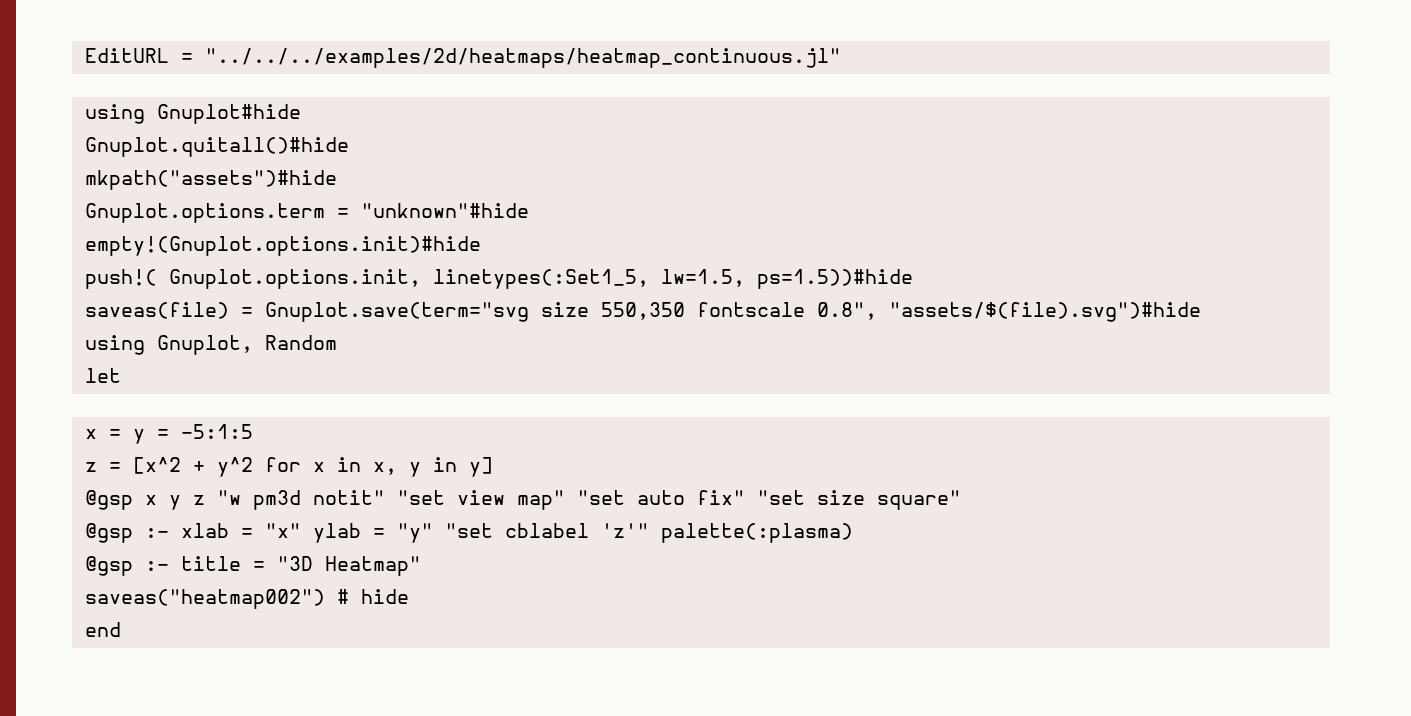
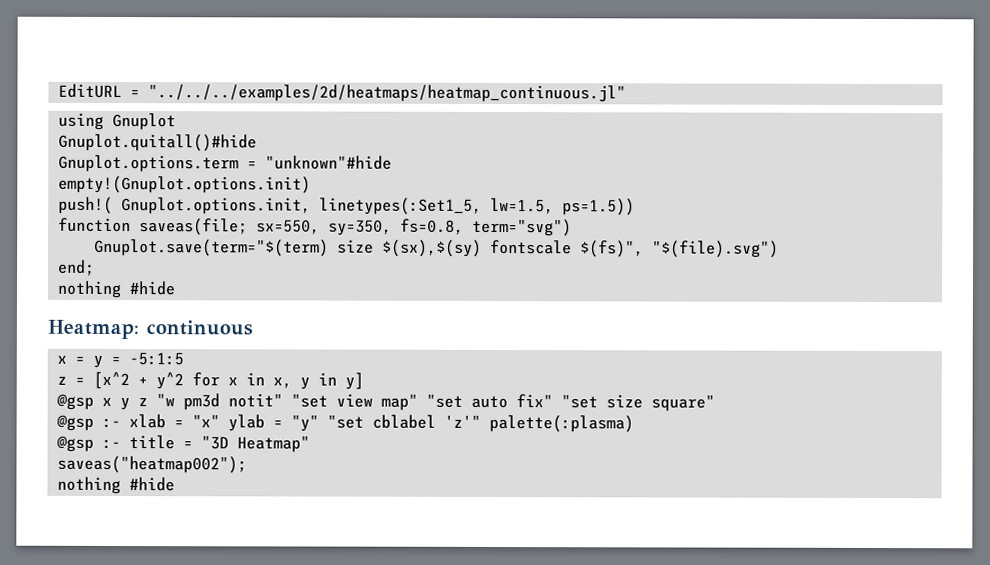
- using Gnuplot#hide
+ using Gnuplot
- mkpath("assets")#hide
- empty!(Gnuplot.options.init)#hide
+ empty!(Gnuplot.options.init)
- push!( Gnuplot.options.init, linetypes(:Set1_5, lw=1.5, ps=1.5))#hide
- saveas(file) = Gnuplot.save(term="svg size 550,350 fontscale 0.8", "assets/$(file).svg")#hide
- using Gnuplot, Random
- let
+ push!( Gnuplot.options.init, linetypes(:Set1_5, lw=1.5, ps=1.5))
+ function saveas(file; sx=550, sy=350, fs=0.8, term="svg")
+ Gnuplot.save(term="$(term) size $(sx),$(sy) fontscale $(fs)", "$(file).svg")
+ end;
+ nothing #hide
+ Heatmap: continuous
- saveas("heatmap002") # hide
- end
+ saveas("heatmap002");
+ nothing #hide

